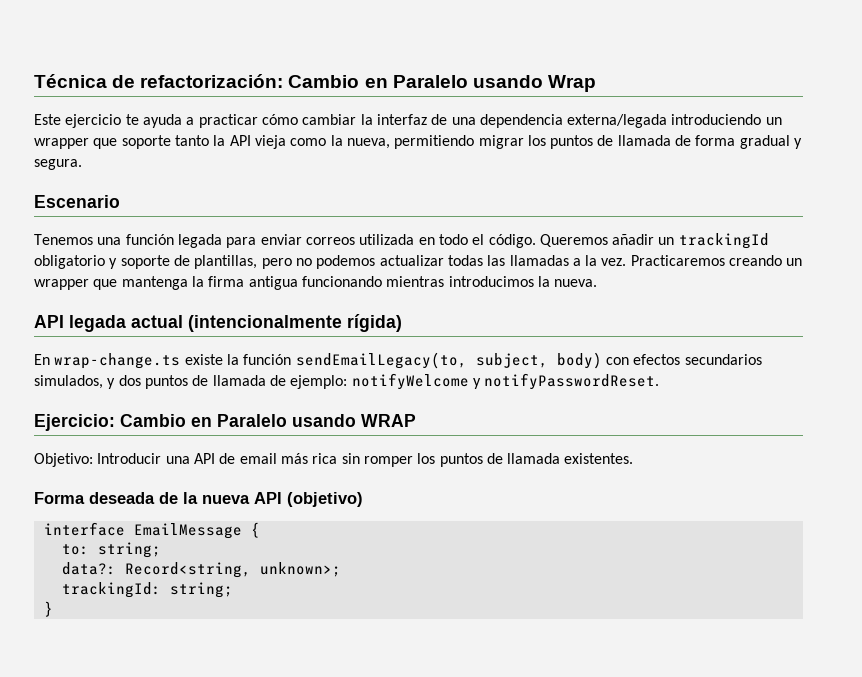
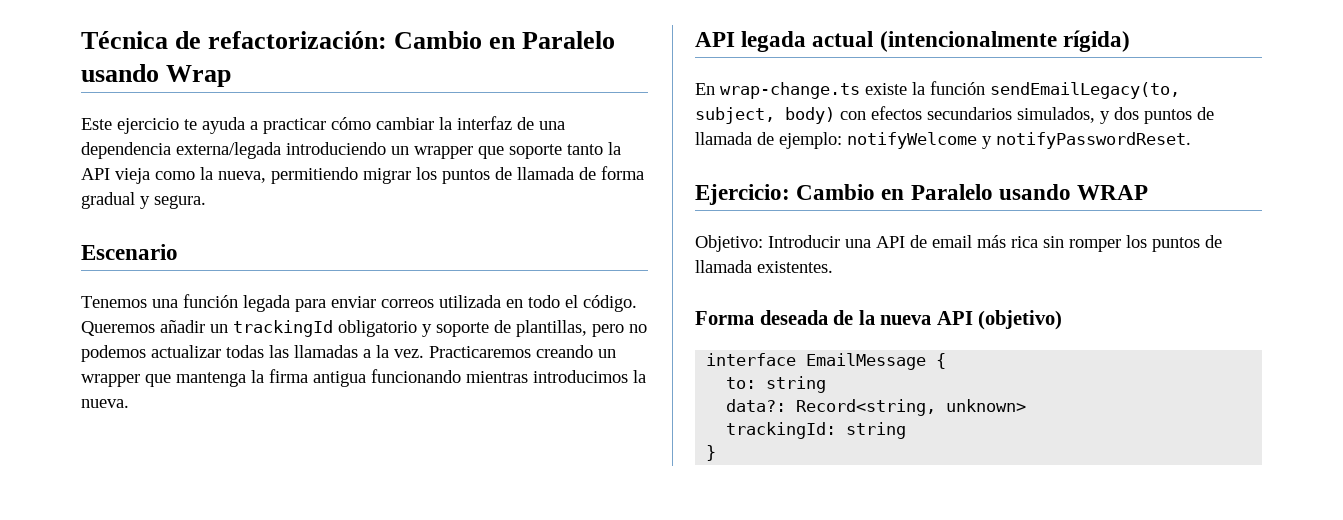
- to: string;
+ to: string
- data?: Record<string, unknown>;
+ data?: Record<string, unknown>
- trackingId: string;
+ trackingId: string

